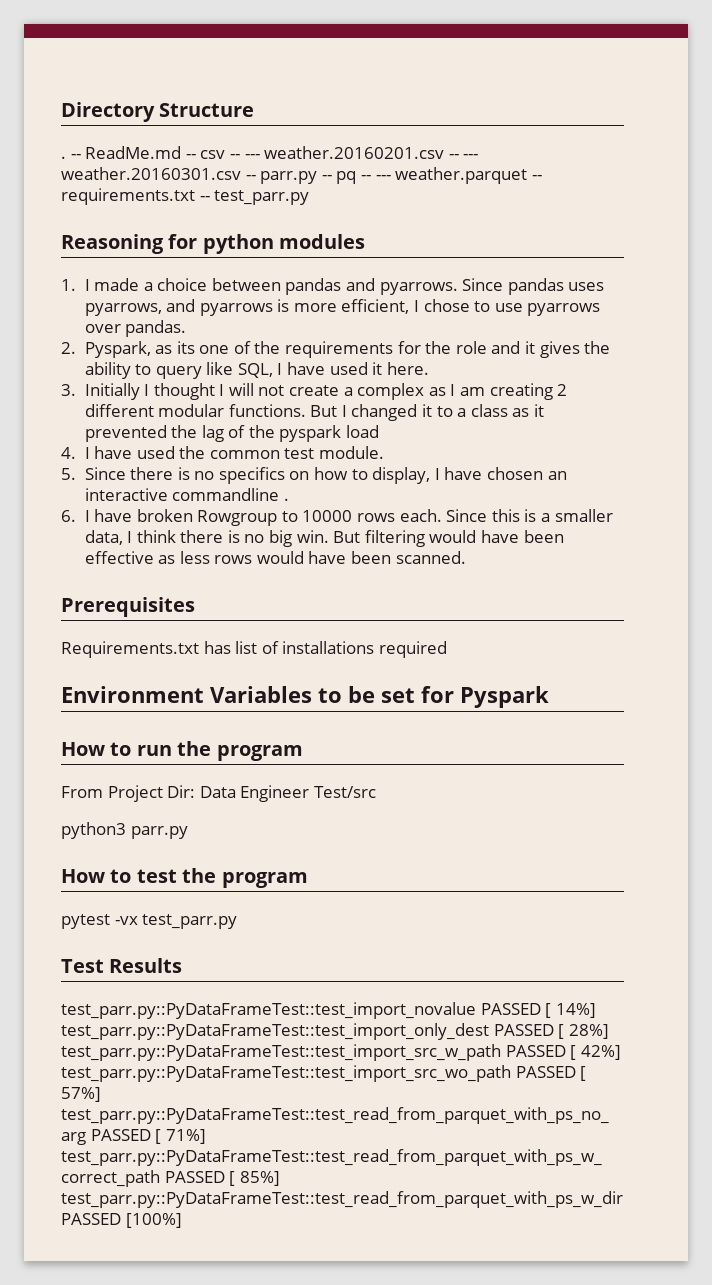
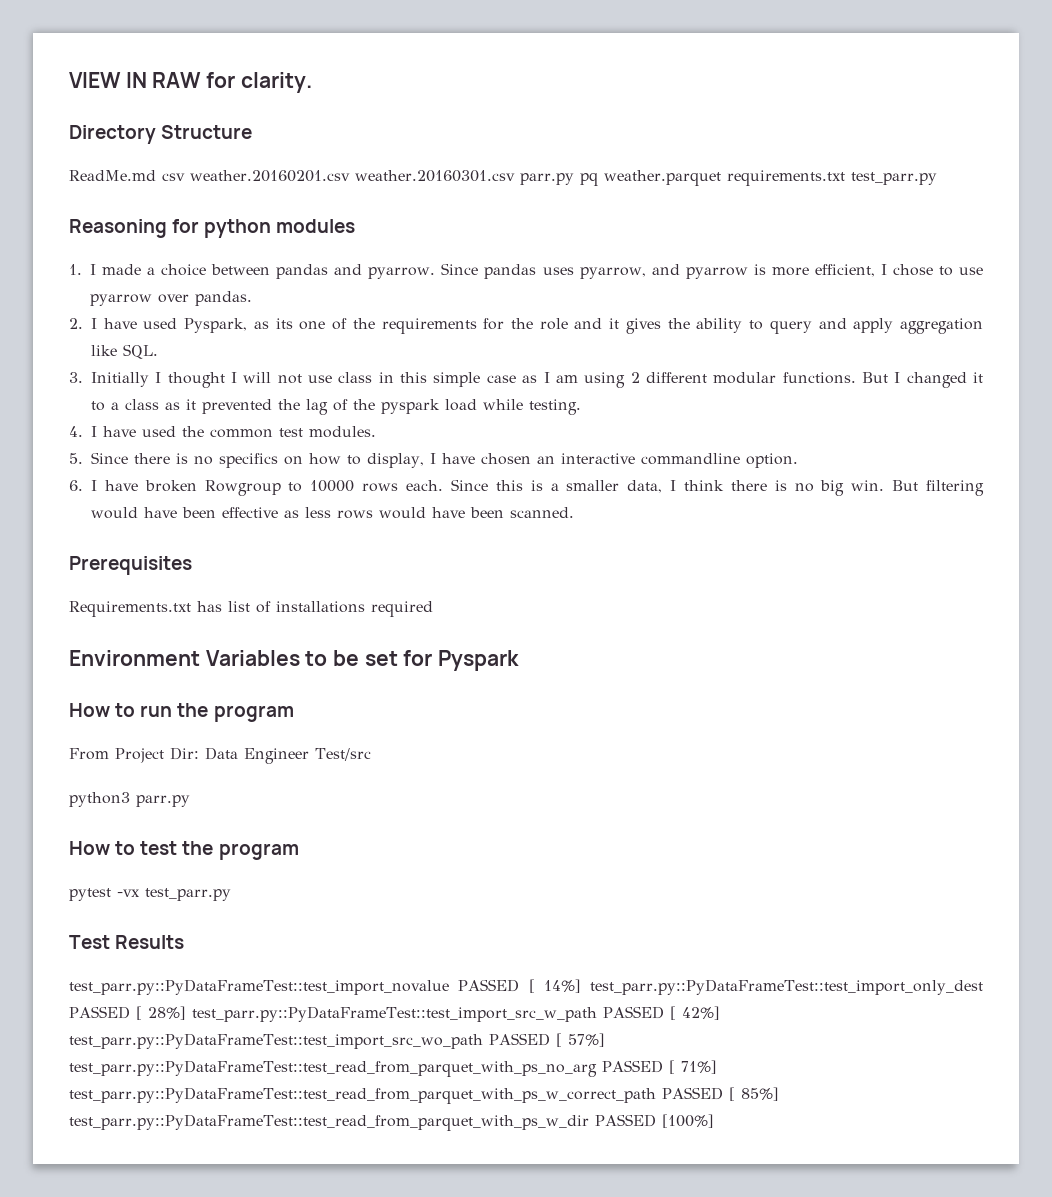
+ VIEW IN RAW for clarity.
  Directory Structure
- . -- ReadMe.md -- csv -- --- weather.20160201.csv -- --- weather.20160301.csv -- parr.py -- pq -- --- weather.parquet -- requirements.txt -- test_parr.py
+ ReadMe.md csv weather.20160201.csv weather.20160301.csv parr.py pq weather.parquet requirements.txt test_parr.py
- 1. I made a choice between pandas and pyarrows.
+ 1. I made a choice between pandas and pyarrow.
- Since pandas uses pyarrows, and pyarrows is more efficient, I chose to use pyarrows over pandas.
+ Since pandas uses pyarrow, and pyarrow is more efficient, I chose to use pyarrow over pandas.
- 2. Pyspark, as its one of the requirements for the role and it gives the ability to query like SQL, I have used it here.
+ 2. I have used Pyspark, as its one of the requirements for the role and it gives the ability to query and apply aggregation like SQL.
- 3. Initially I thought I will not create a complex as I am creating 2 different modular functions.
+ 3. Initially I thought I will not use class in this simple case as I am using 2 different modular functions.
- But I changed it to a class as it prevented the lag of the pyspark load
+ But I changed it to a class as it prevented the lag of the pyspark load while testing.
- 4. I have used the common test module.
+ 4. I have used the common test modules.
- 5. Since there is no specifics on how to display, I have chosen an interactive commandline .
+ 5. Since there is no specifics on how to display, I have chosen an interactive commandline option.

